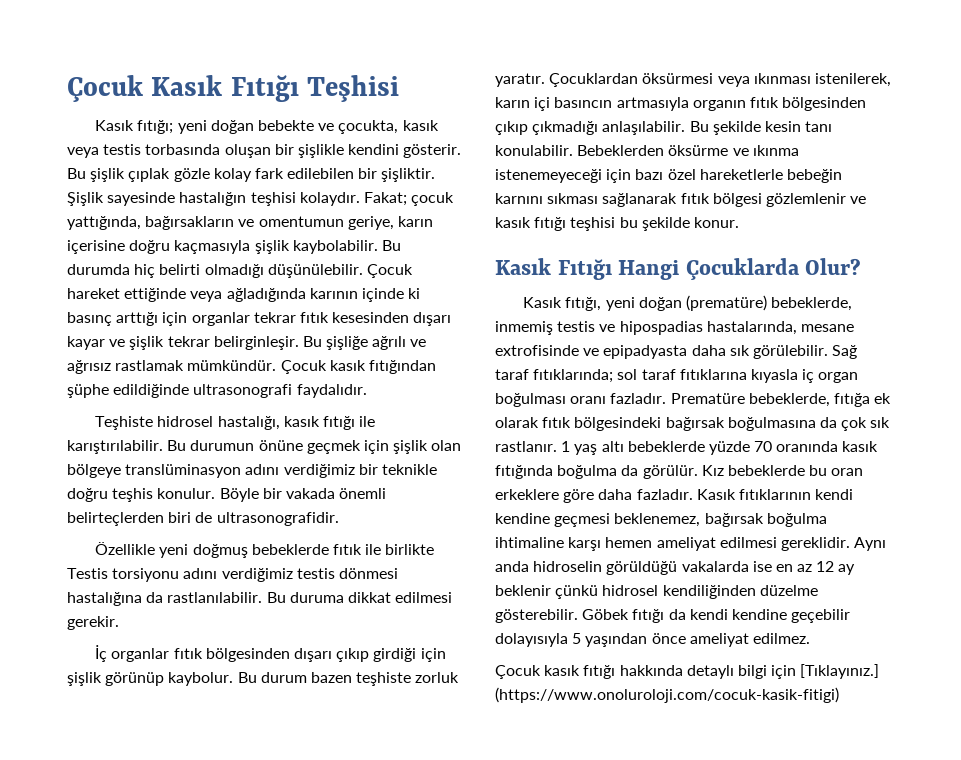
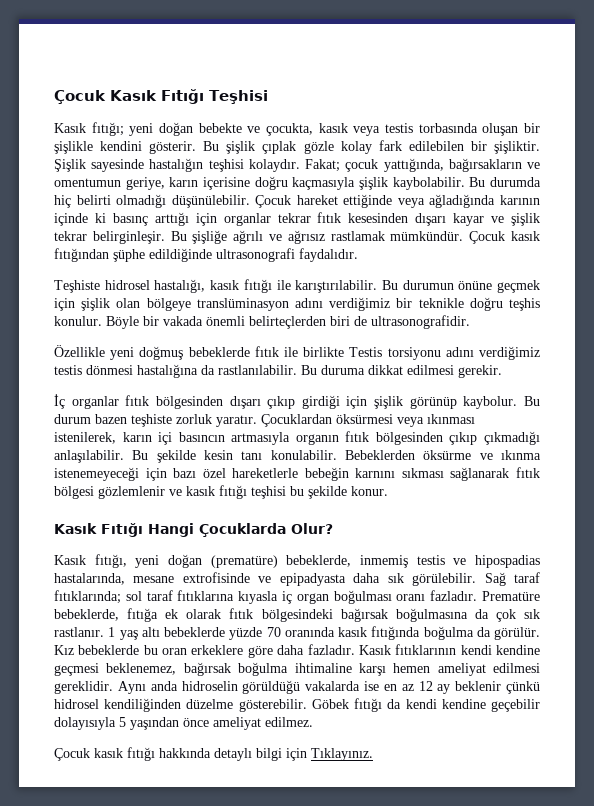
- Çocuk kasık fıtığı hakkında detaylı bilgi için [Tıklayınız.] (https://www.onoluroloji.com/cocuk-kasik-fitigi)
+ Çocuk kasık fıtığı hakkında detaylı bilgi için Tıklayınız.

